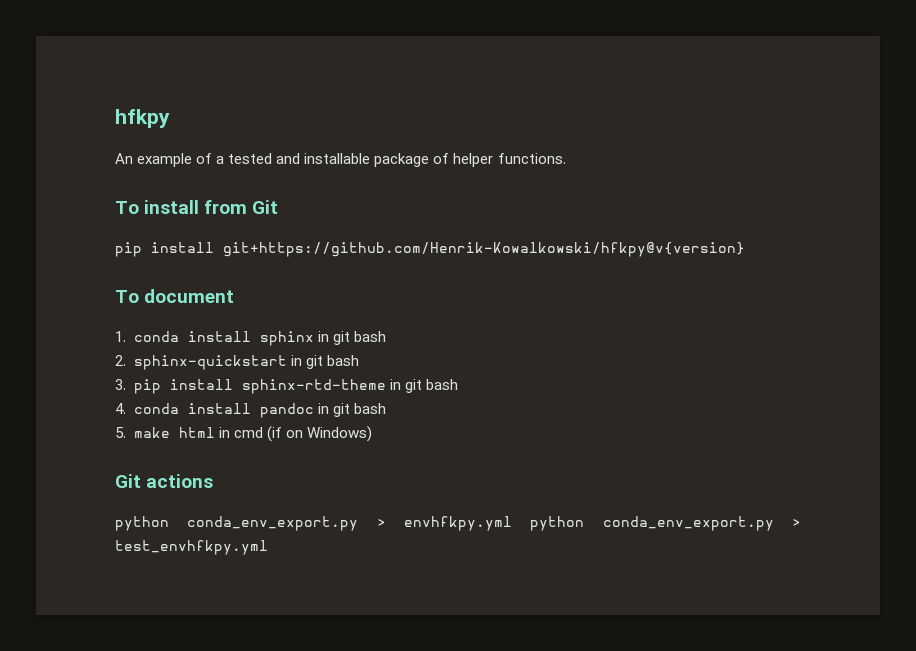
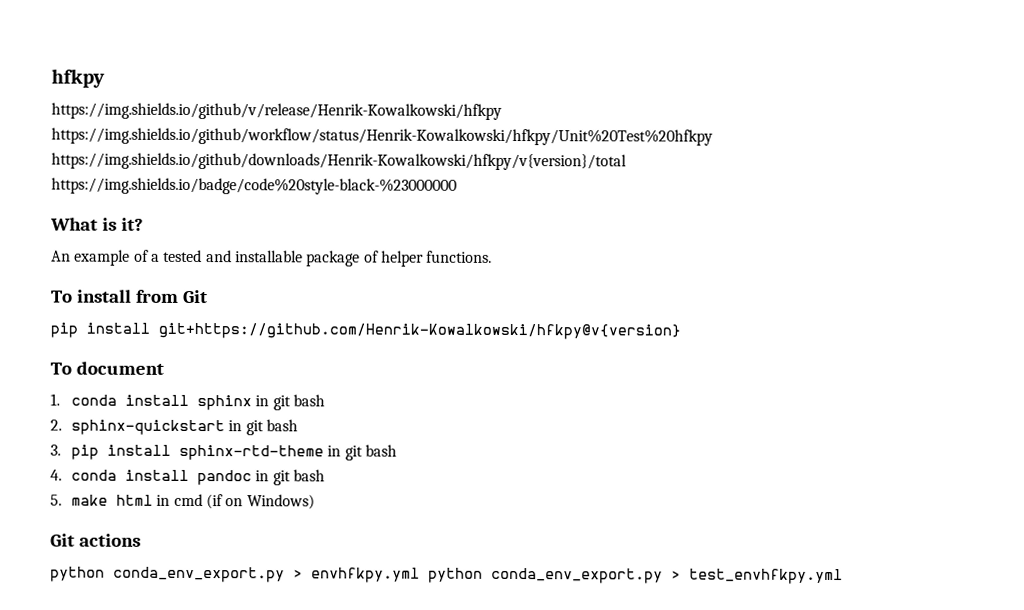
+ https://img.shields.io/github/v/release/Henrik-Kowalkowski/hfkpy https://img.shields.io/github/workflow/status/Henrik-Kowalkowski/hfkpy/Unit%20Test%20hfkpy https://img.shields.io/github/downloads/Henrik-Kowalkowski/hfkpy/v{version}/total https://img.shields.io/badge/code%20style-black-%23000000
+ What is it?

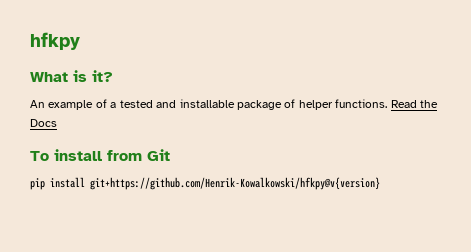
- https://img.shields.io/github/v/release/Henrik-Kowalkowski/hfkpy https://img.shields.io/github/workflow/status/Henrik-Kowalkowski/hfkpy/Unit%20Test%20hfkpy https://img.shields.io/github/downloads/Henrik-Kowalkowski/hfkpy/v{version}/total https://img.shields.io/badge/code%20style-black-%23000000
+ Read the Docs
- To document
- 1. conda install sphinx in git bash
- 2. sphinx-quickstart in git bash
- 3. pip install sphinx-rtd-theme in git bash
- 4. conda install pandoc in git bash
- 5. make html in cmd (if on Windows)
- Git actions
- python conda_env_export.py > envhfkpy.yml python conda_env_export.py > test_envhfkpy.yml

